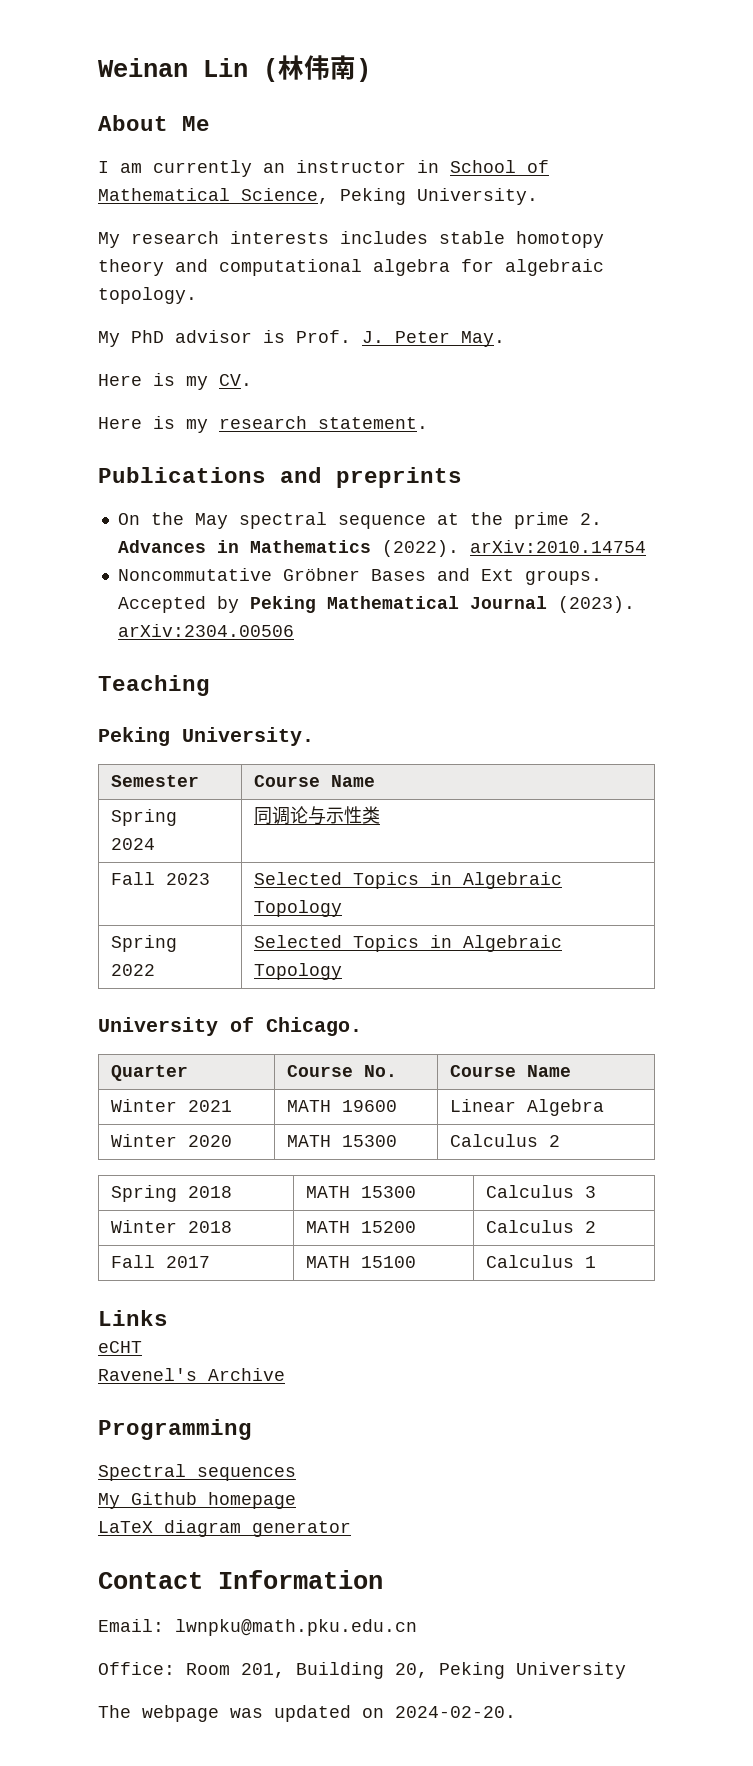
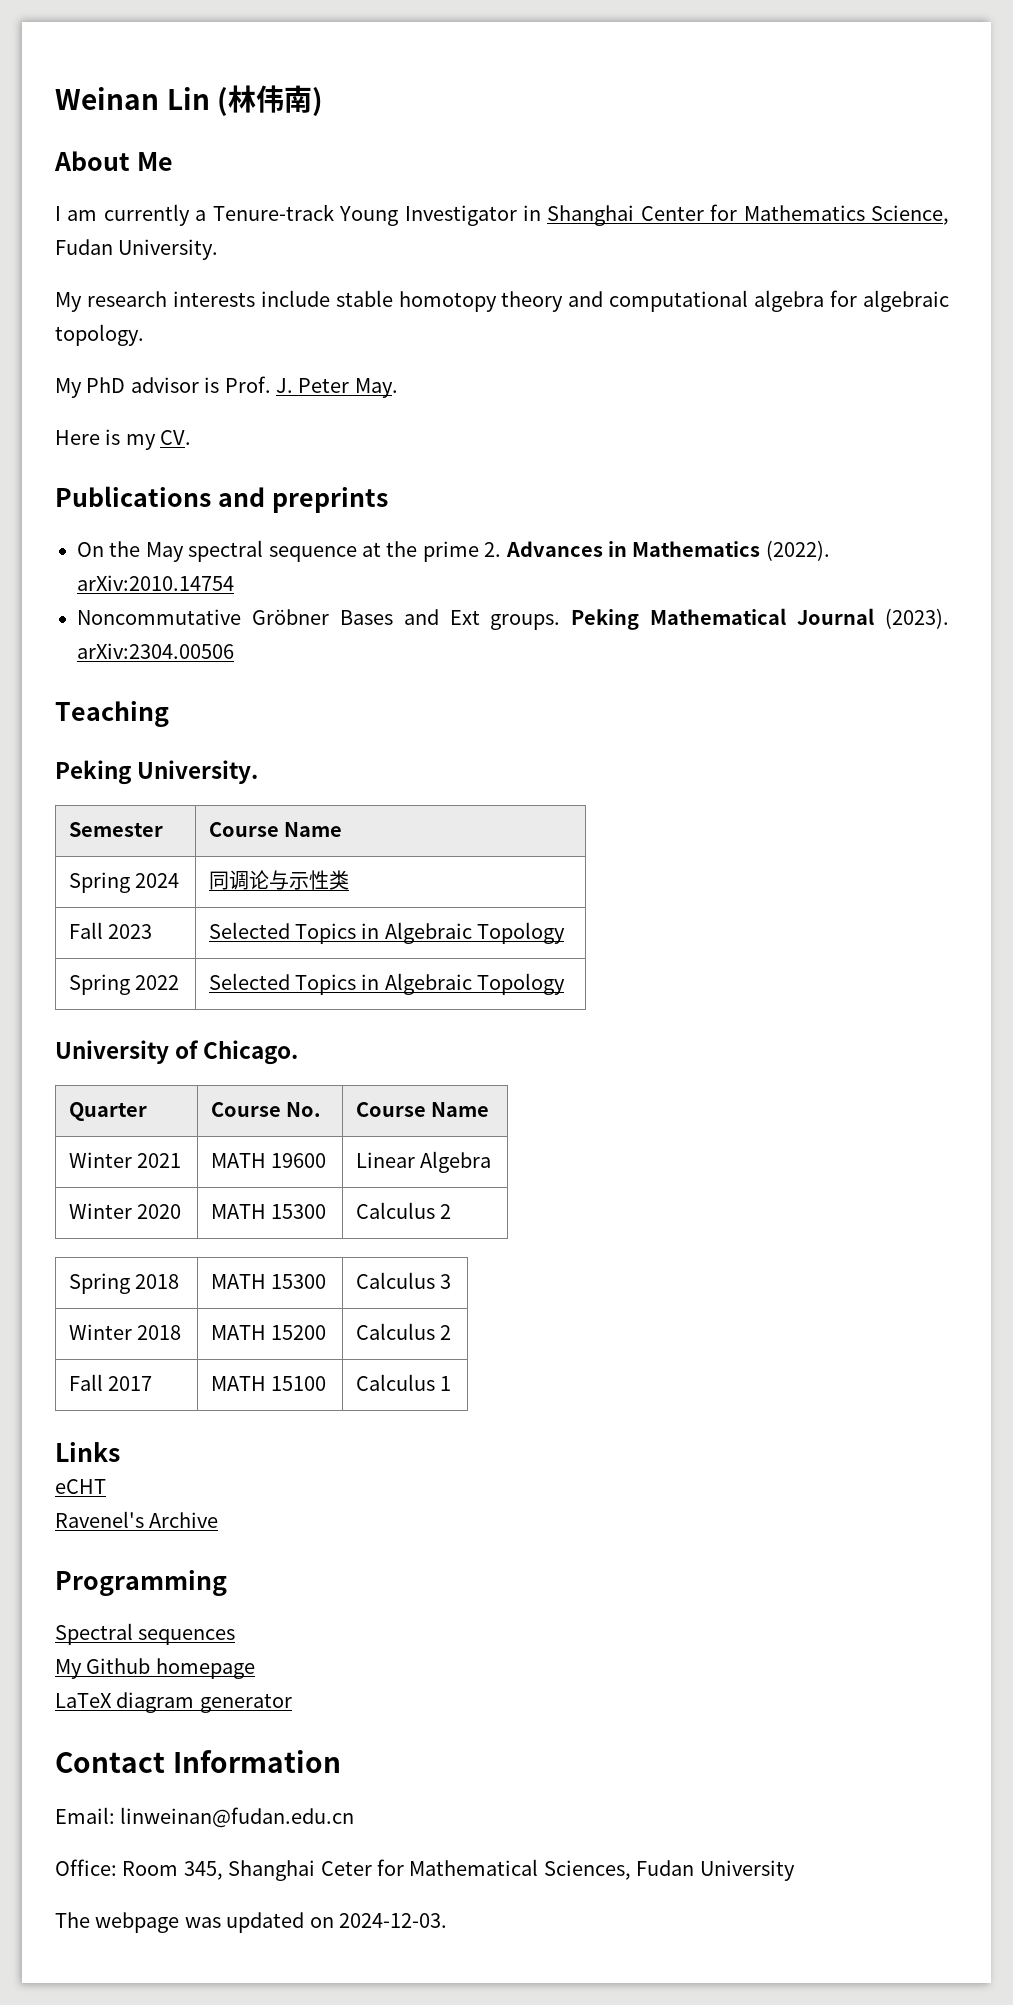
- I am currently an instructor in School of Mathematical Science, Peking University.
+ I am currently a Tenure-track Young Investigator in Shanghai Center for Mathematics Science, Fudan University.
- My research interests includes stable homotopy theory and computational algebra for algebraic topology.
+ My research interests include stable homotopy theory and computational algebra for algebraic topology.
- Here is my research statement.
- Accepted by Peking Mathematical Journal (2023). arXiv:2304.00506
+ Peking Mathematical Journal (2023). arXiv:2304.00506
- Email: lwnpku@math.pku.edu.cn
+ Email: linweinan@fudan.edu.cn
- Office: Room 201, Building 20, Peking University
+ Office: Room 345, Shanghai Ceter for Mathematical Sciences, Fudan University
- The webpage was updated on 2024-02-20.
+ The webpage was updated on 2024-12-03.

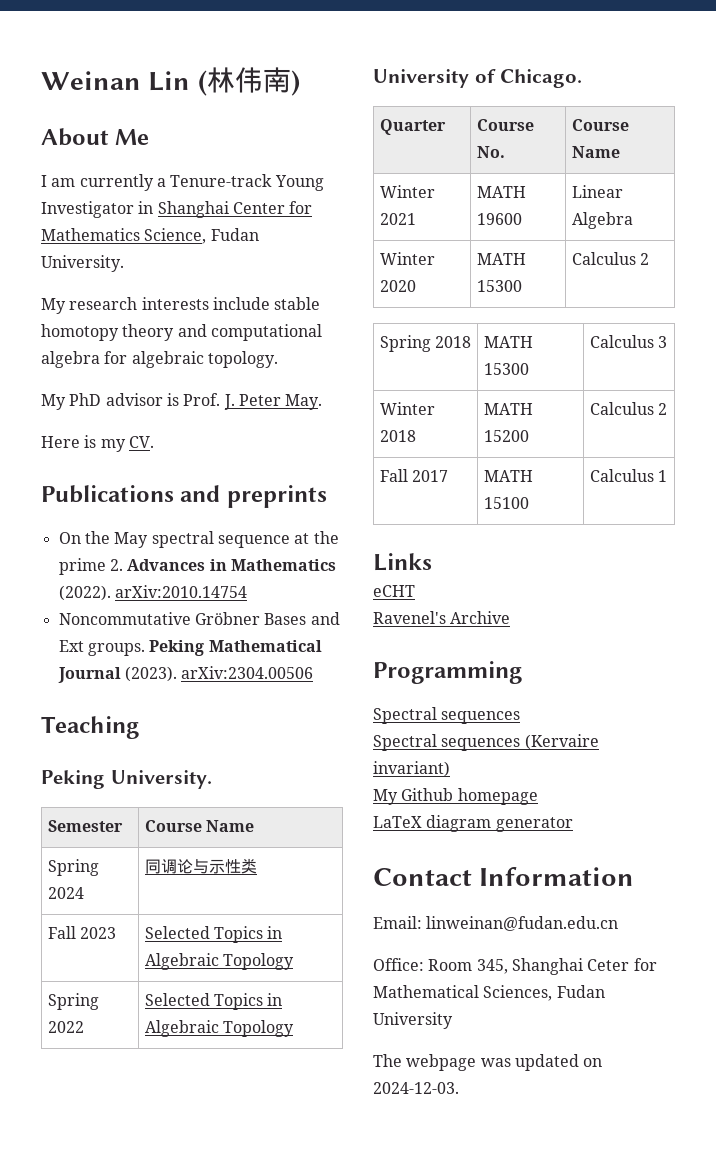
+ Spectral sequences (Kervaire invariant)

